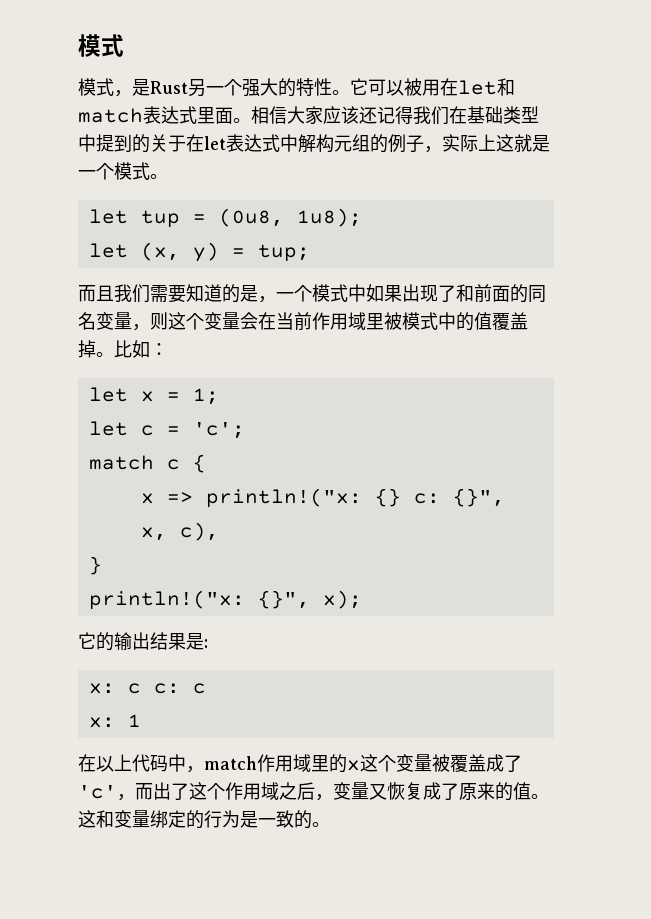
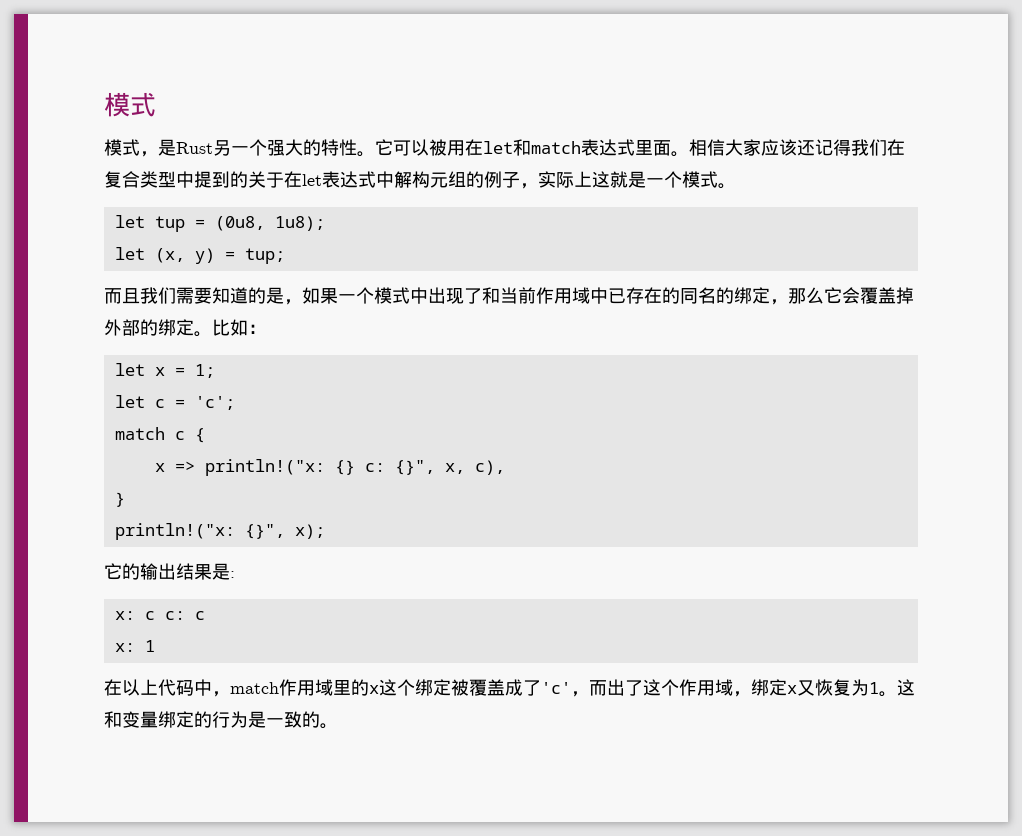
- 相信大家应该还记得我们在基础类型中提到的关于在let表达式中解构元组的例子，实际上这就是一个模式。
+ 相信大家应该还记得我们在复合类型中提到的关于在let表达式中解构元组的例子，实际上这就是一个模式。
- 而且我们需要知道的是，一个模式中如果出现了和前面的同名变量，则这个变量会在当前作用域里被模式中的值覆盖掉。
+ 而且我们需要知道的是，如果一个模式中出现了和当前作用域中已存在的同名的绑定，那么它会覆盖掉外部的绑定。
- 在以上代码中，match作用域里的x这个变量被覆盖成了'c'，而出了这个作用域之后，变量又恢复成了原来的值。
+ 在以上代码中，match作用域里的x这个绑定被覆盖成了'c'，而出了这个作用域，绑定x又恢复为1。

